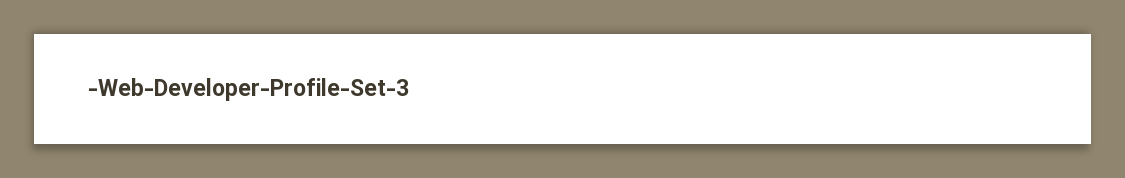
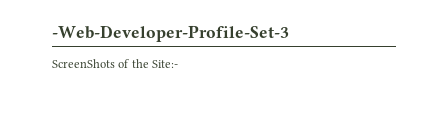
+ ScreenShots of the Site:-

